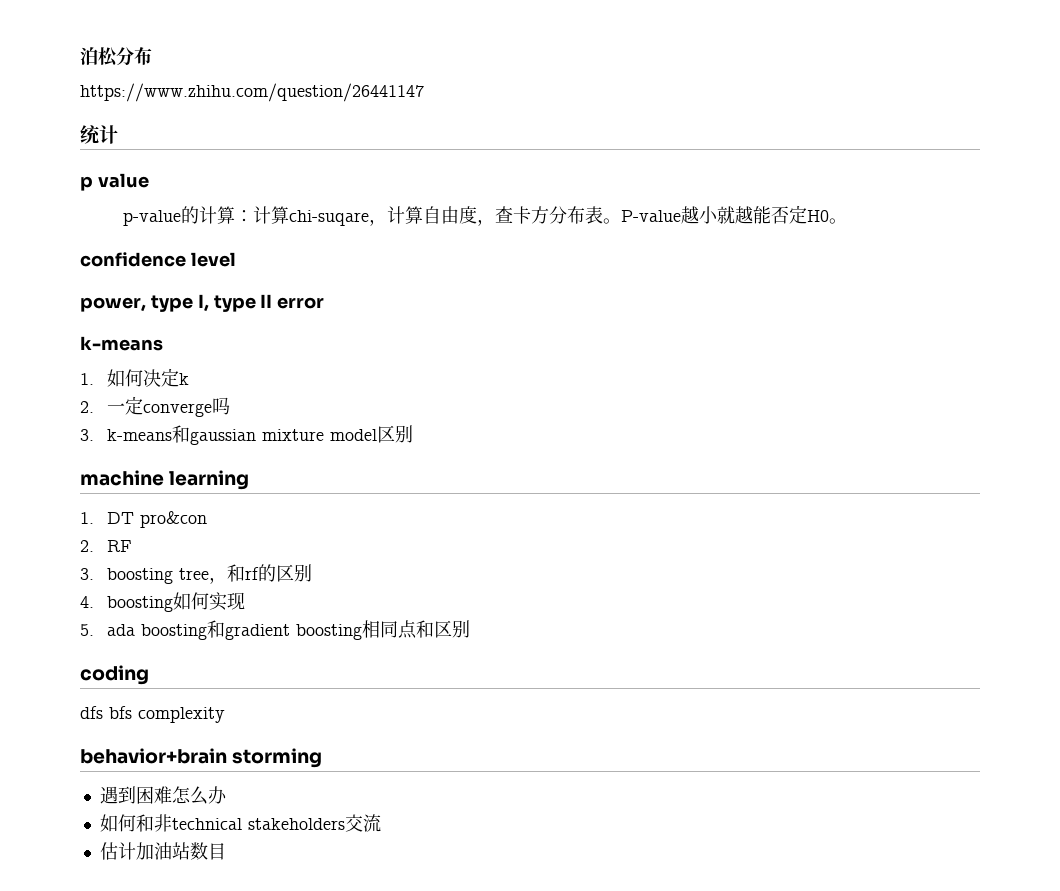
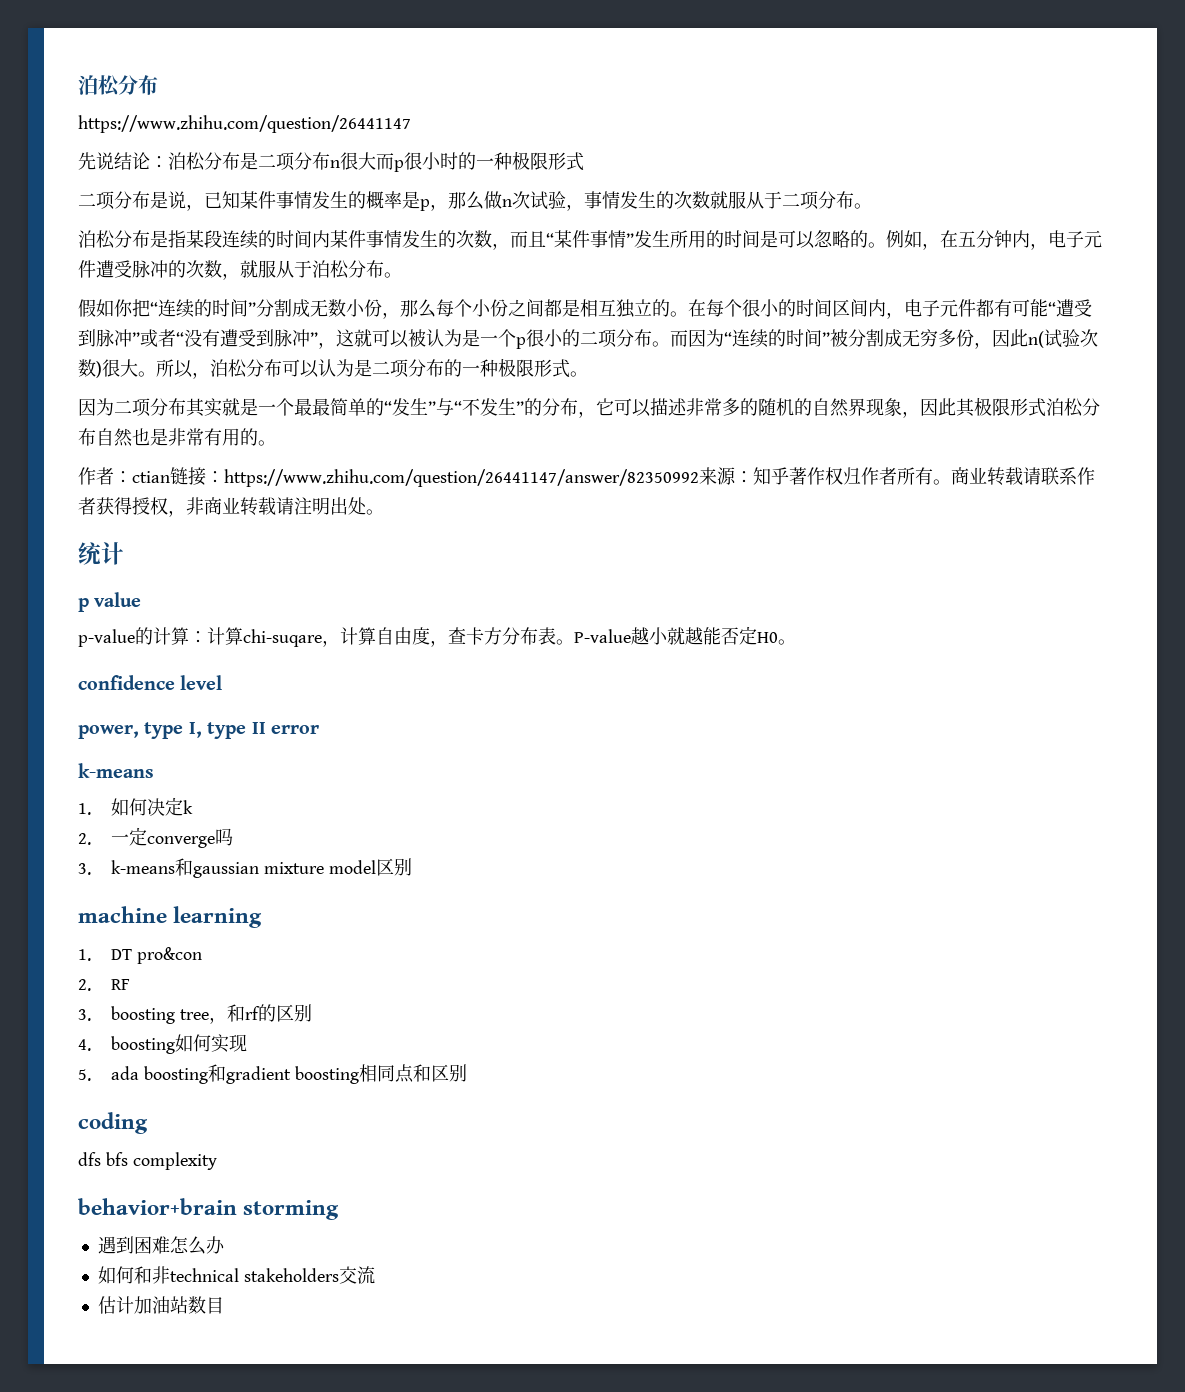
+ 先说结论：泊松分布是二项分布n很大而p很小时的一种极限形式
+ 二项分布是说，已知某件事情发生的概率是p，那么做n次试验，事情发生的次数就服从于二项分布。
+ 泊松分布是指某段连续的时间内某件事情发生的次数，而且“某件事情”发生所用的时间是可以忽略的。例如，在五分钟内，电子元件遭受脉冲的次数，就服从于泊松分布。
+ 假如你把“连续的时间”分割成无数小份，那么每个小份之间都是相互独立的。在每个很小的时间区间内，电子元件都有可能“遭受到脉冲”或者“没有遭受到脉冲”，这就可以被认为是一个p很小的二项分布。而因为“连续的时间”被分割成无穷多份，因此n(试验次数)很大。所以，泊松分布可以认为是二项分布的一种极限形式。
+ 因为二项分布其实就是一个最最简单的“发生”与“不发生”的分布，它可以描述非常多的随机的自然界现象，因此其极限形式泊松分布自然也是非常有用的。
+ 作者：ctian链接：https://www.zhihu.com/question/26441147/answer/82350992来源：知乎著作权归作者所有。商业转载请联系作者获得授权，非商业转载请注明出处。

